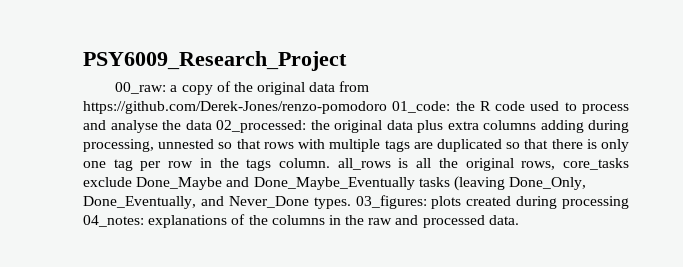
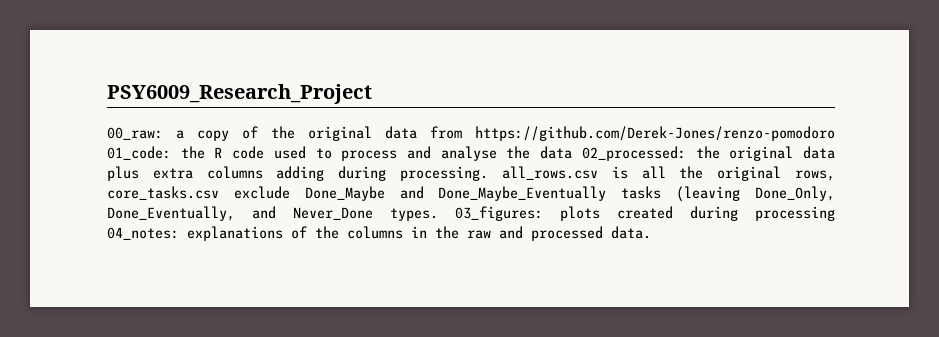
- 00_raw: a copy of the original data from https://github.com/Derek-Jones/renzo-pomodoro 01_code: the R code used to process and analyse the data 02_processed: the original data plus extra columns adding during processing, unnested so that rows with multiple tags are duplicated so that there is only one tag per row in the tags column. all_rows is all the original rows, core_tasks exclude Done_Maybe and Done_Maybe_Eventually tasks (leaving Done_Only, Done_Eventually, and Never_Done types.
+ 00_raw: a copy of the original data from https://github.com/Derek-Jones/renzo-pomodoro 01_code: the R code used to process and analyse the data 02_processed: the original data plus extra columns adding during processing. all_rows.csv is all the original rows, core_tasks.csv exclude Done_Maybe and Done_Maybe_Eventually tasks (leaving Done_Only, Done_Eventually, and Never_Done types.

